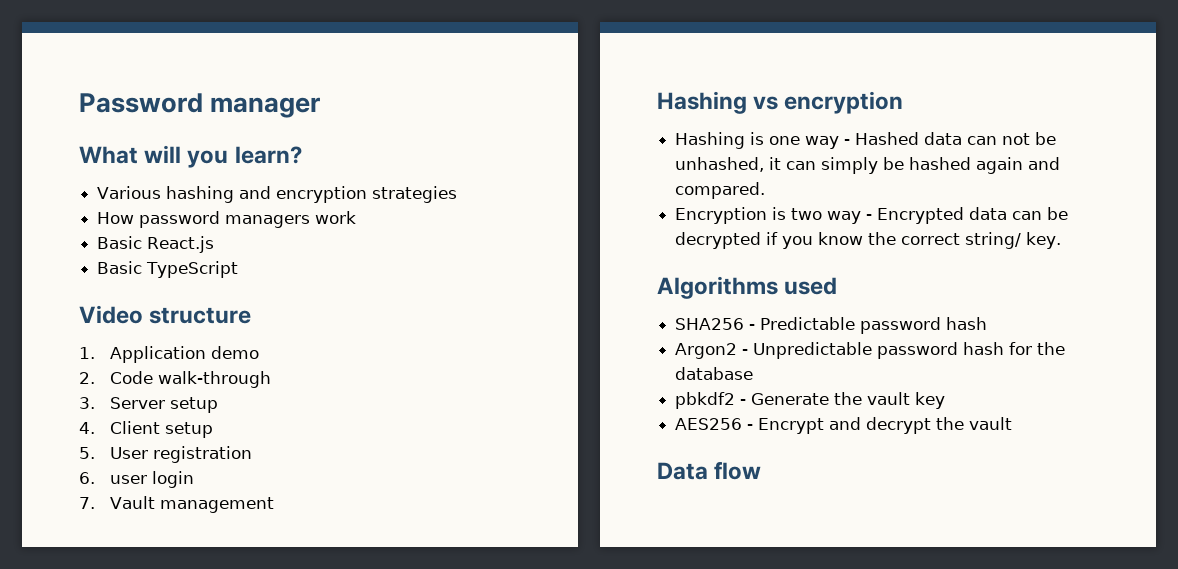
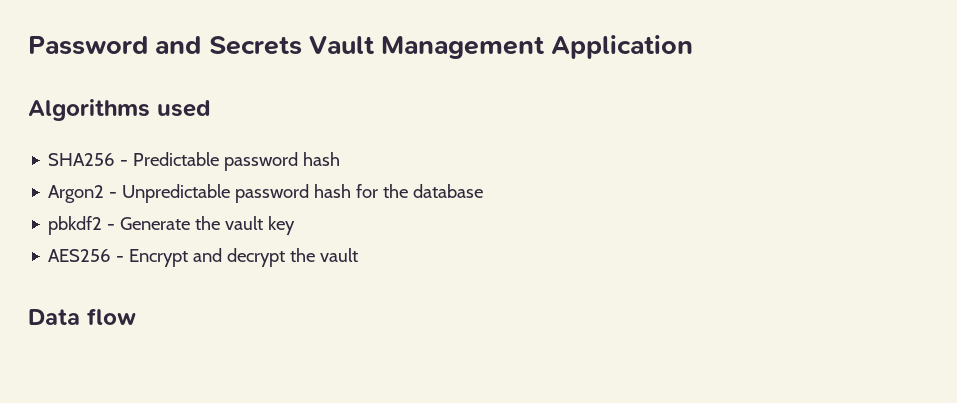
- Password manager
- What will you learn?
- Various hashing and encryption strategies
- How password managers work
- Basic React.js
- Basic TypeScript
- Video structure
- 1. Application demo
- 2. Code walk-through
- 3. Server setup
- 4. Client setup
- 5. User registration
- 6. user login
- 7. Vault management
- Hashing vs encryption
- Hashing is one way - Hashed data can not be unhashed, it can simply be hashed again and compared.
- Encryption is two way - Encrypted data can be decrypted if you know the correct string/ key.
+ Password and Secrets Vault Management Application

